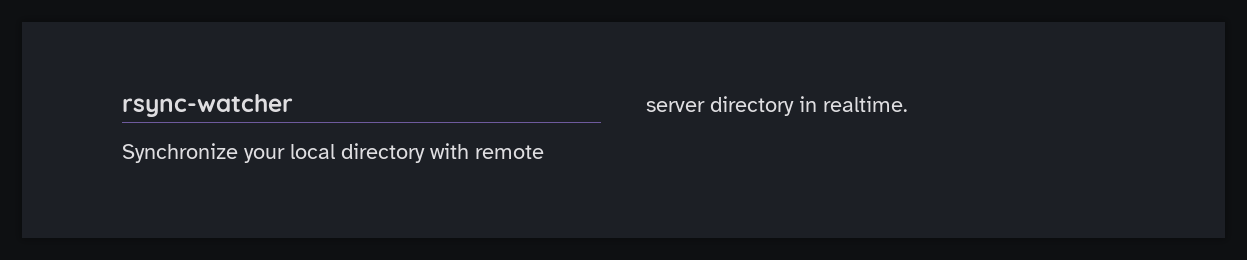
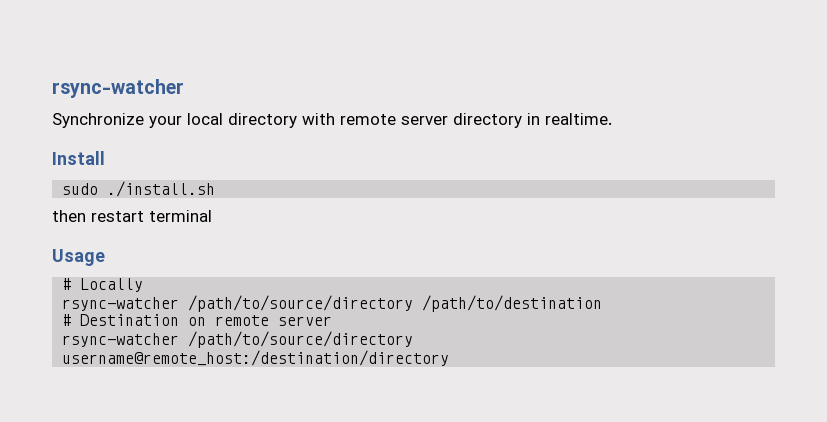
+ Install
+ sudo ./install.sh
+ then restart terminal
+ Usage
+ # Locally
+ rsync-watcher /path/to/source/directory /path/to/destination
+ # Destination on remote server
+ rsync-watcher /path/to/source/directory username@remote_host:/destination/directory

